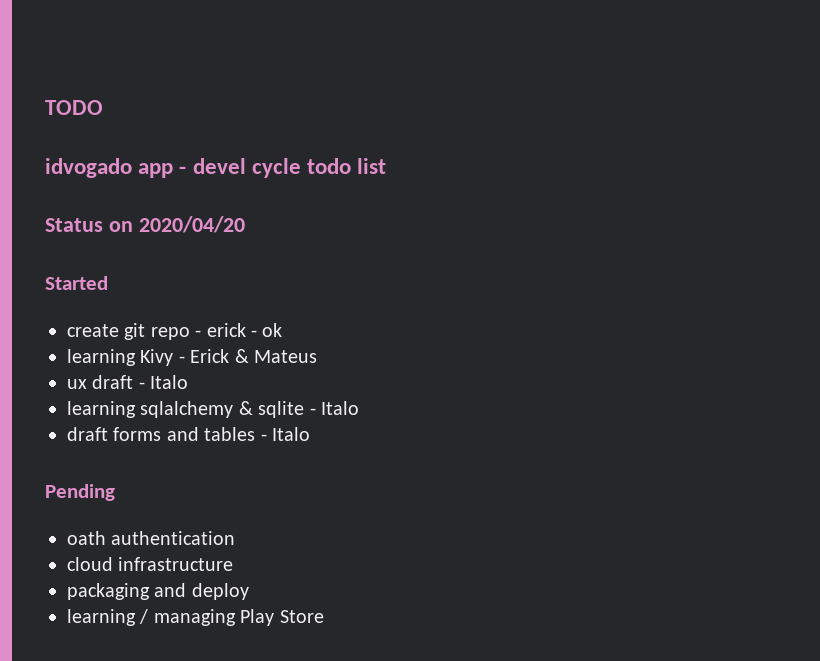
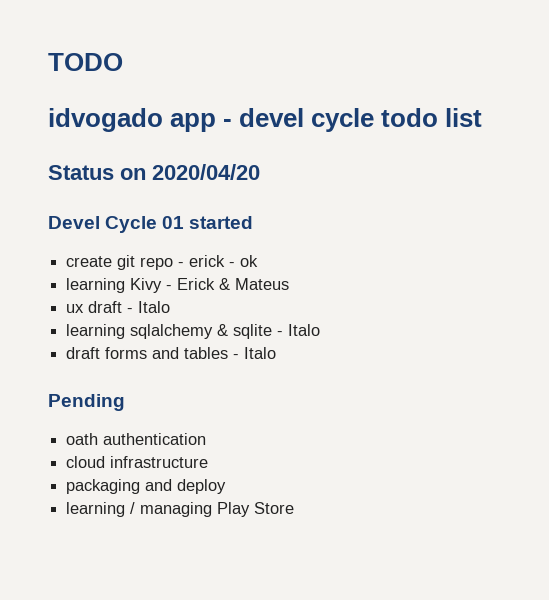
- Started
+ Devel Cycle 01 started

